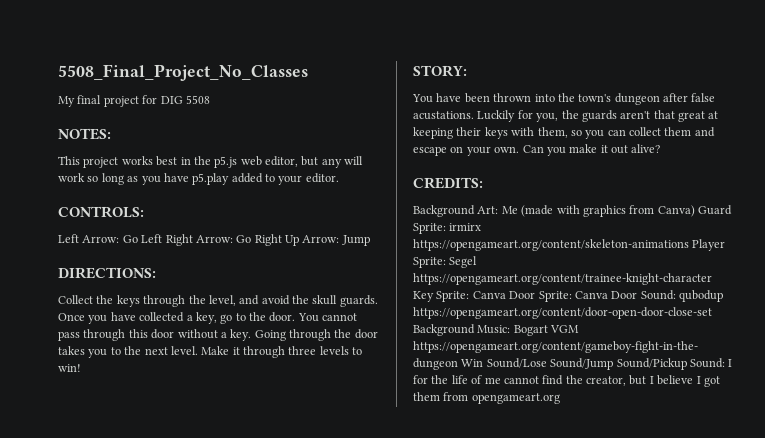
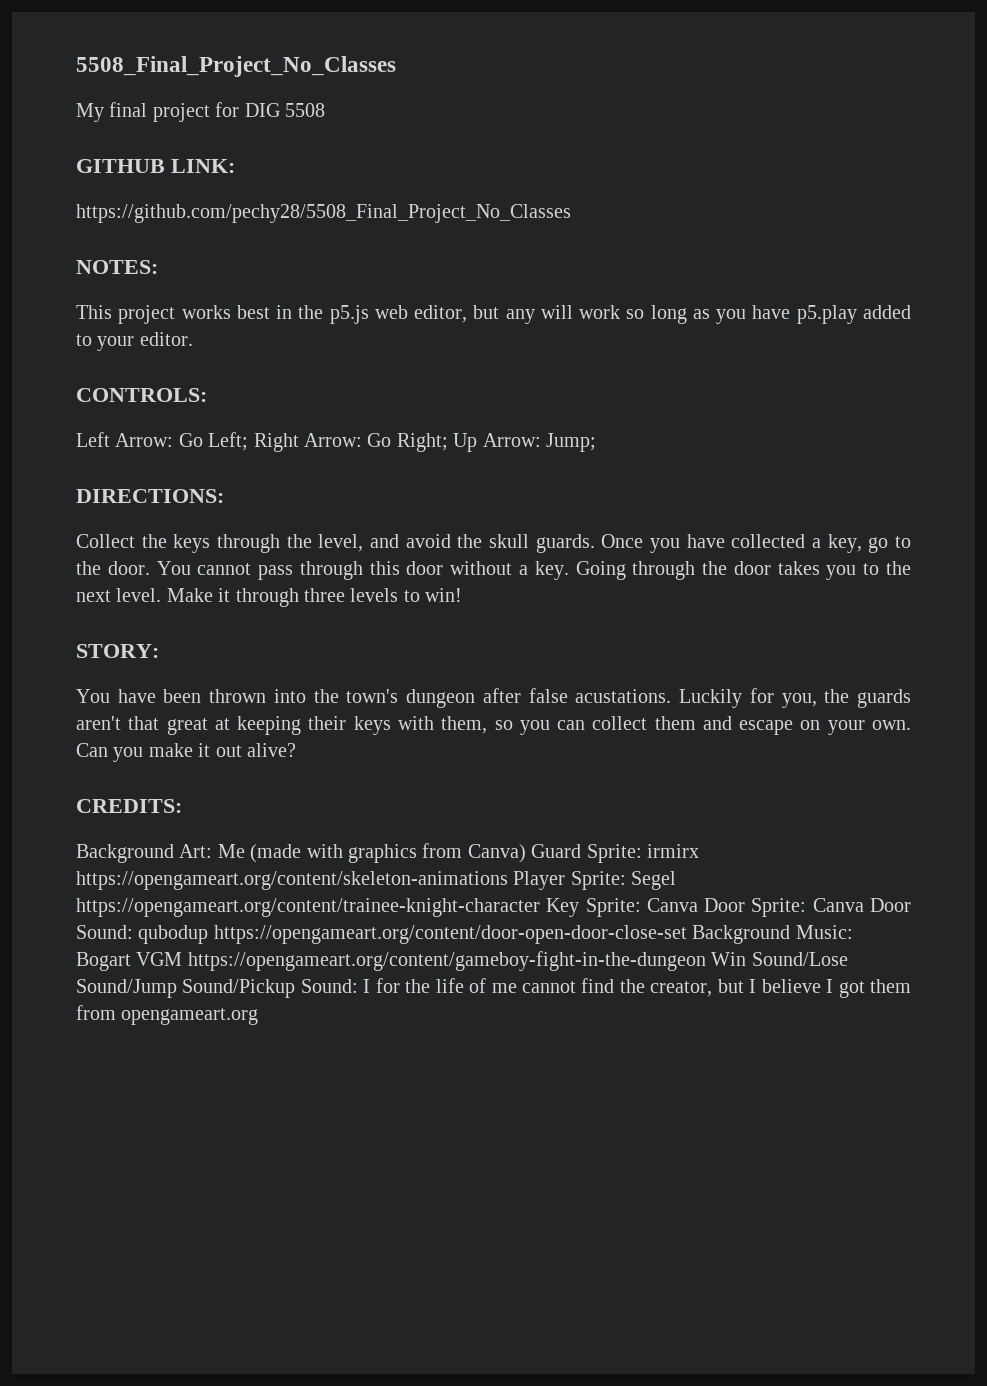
+ GITHUB LINK:
+ https://github.com/pechy28/5508_Final_Project_No_Classes
- Left Arrow: Go Left Right Arrow: Go Right Up Arrow: Jump
+ Left Arrow: Go Left; Right Arrow: Go Right; Up Arrow: Jump;

